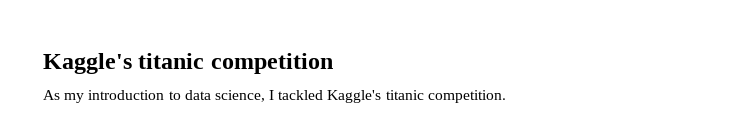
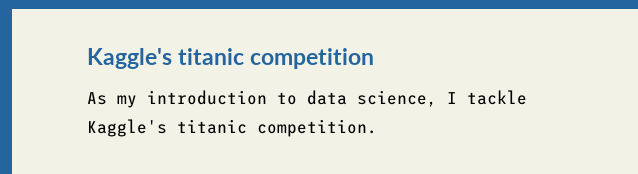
- As my introduction to data science, I tackled Kaggle's titanic competition.
+ As my introduction to data science, I tackle Kaggle's titanic competition.

